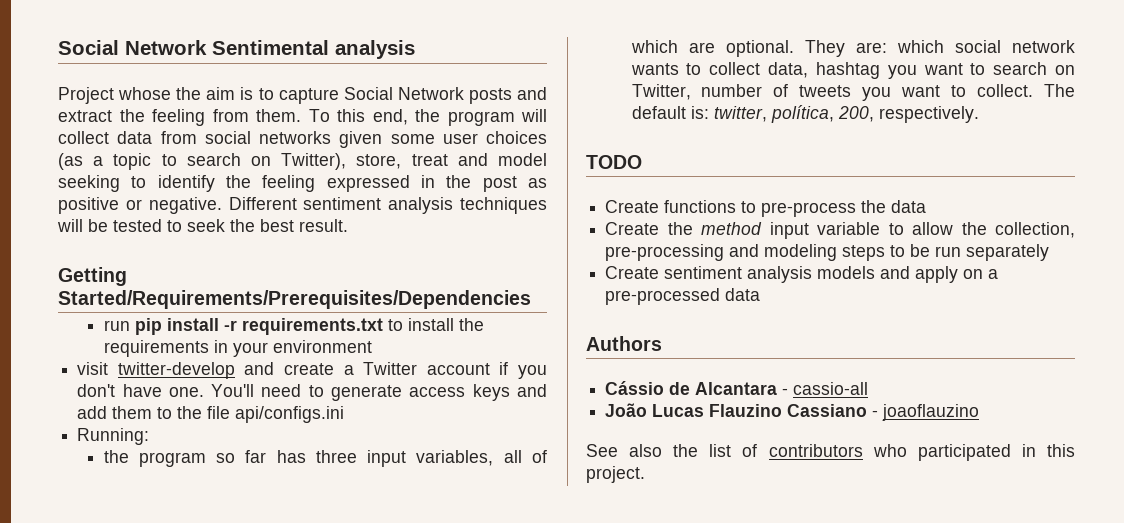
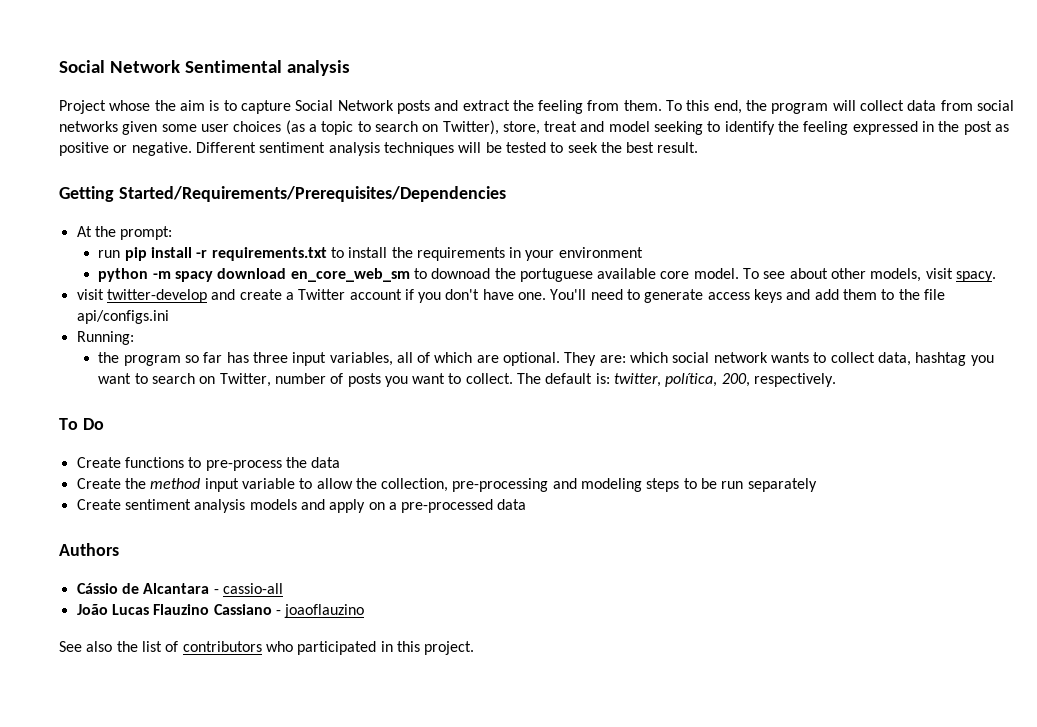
+ At the prompt:
+ python -m spacy download en_core_web_sm to downoad the portuguese available core model. To see about other models, visit spacy.
- They are: which social network wants to collect data, hashtag you want to search on Twitter, number of tweets you want to collect.
+ They are: which social network wants to collect data, hashtag you want to search on Twitter, number of posts you want to collect.
- TODO
+ To Do

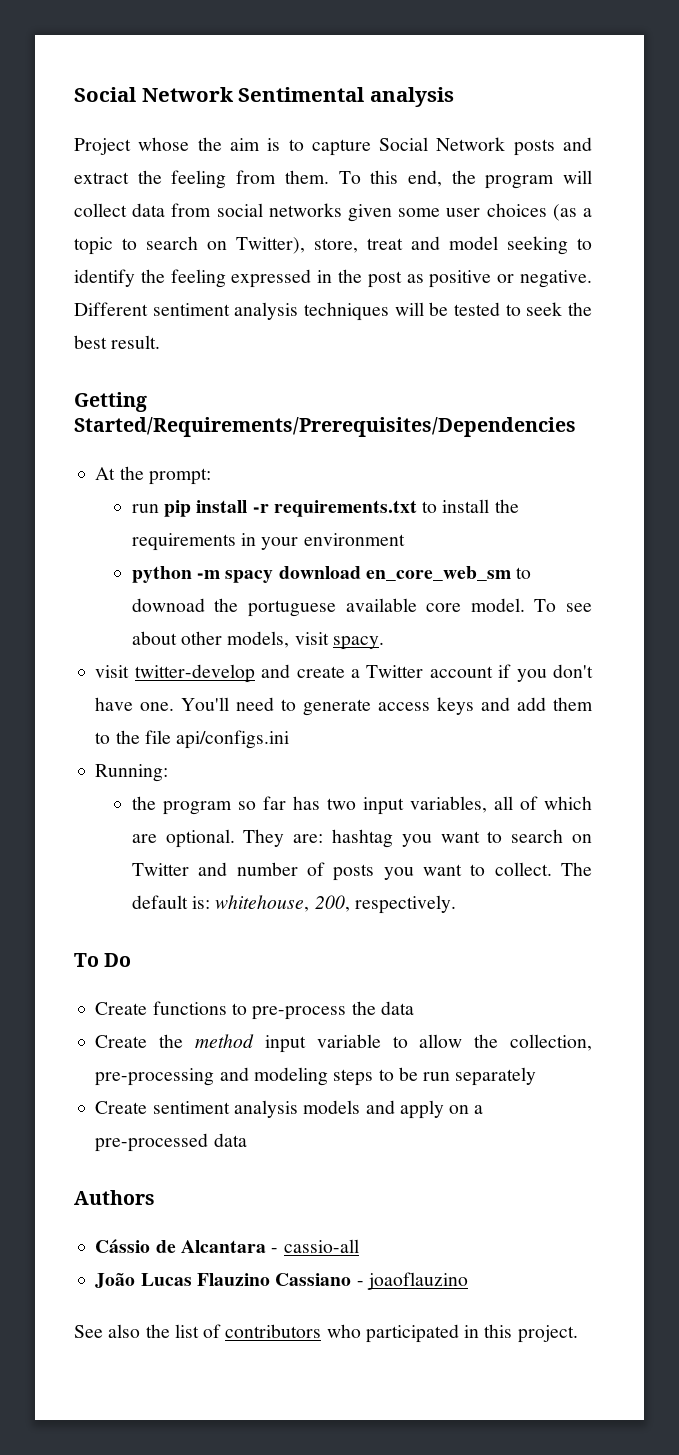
- the program so far has three input variables, all of which are optional.
+ the program so far has two input variables, all of which are optional.
- They are: which social network wants to collect data, hashtag you want to search on Twitter, number of posts you want to collect.
+ They are: hashtag you want to search on Twitter and number of posts you want to collect.
- The default is: twitter, política, 200, respectively.
+ The default is: whitehouse, 200, respectively.

